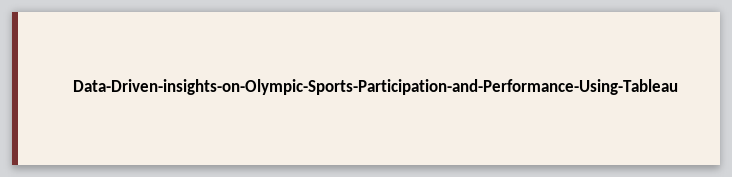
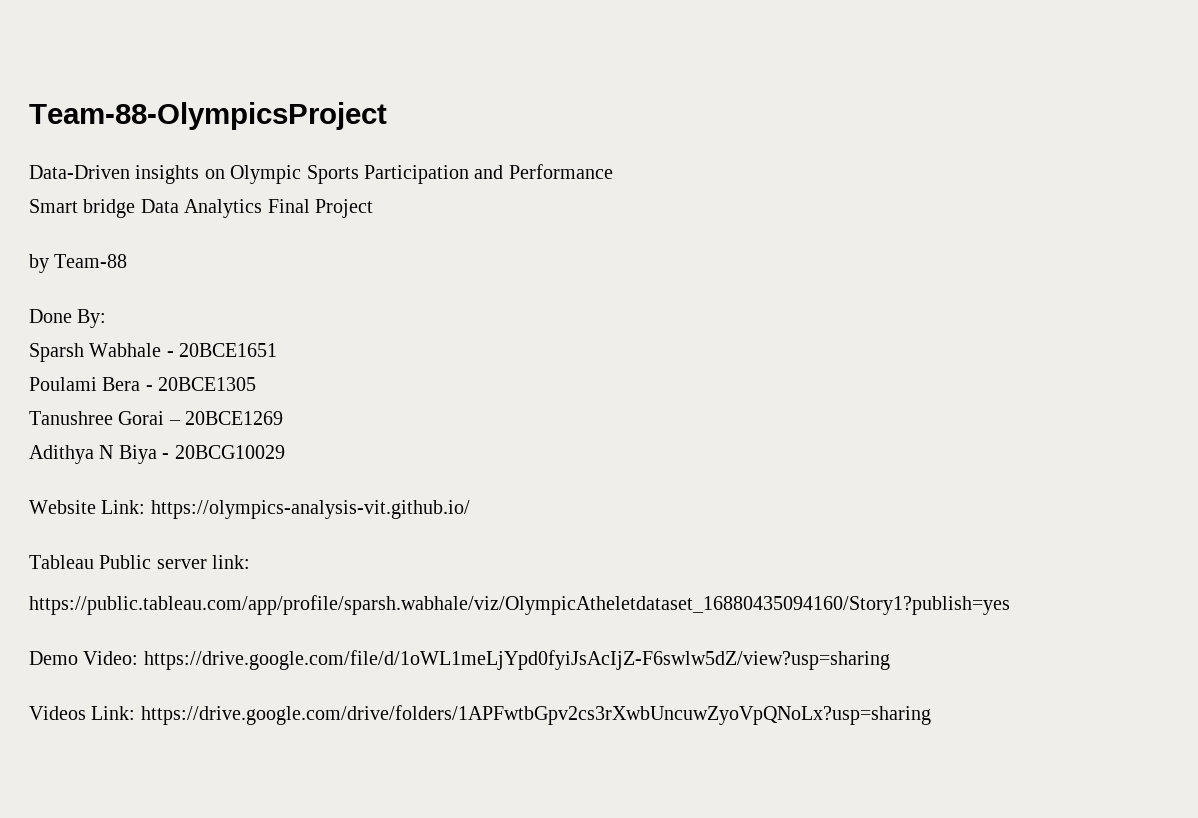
- Data-Driven-insights-on-Olympic-Sports-Participation-and-Performance-Using-Tableau
+ Team-88-OlympicsProject
+ Data-Driven insights on Olympic Sports Participation and Performance
+ Smart bridge Data Analytics Final Project
+ by Team-88
+ Done By:
+ Sparsh Wabhale - 20BCE1651
+ Poulami Bera - 20BCE1305
+ Tanushree Gorai – 20BCE1269
+ Adithya N Biya - 20BCG10029
+ Website Link: https://olympics-analysis-vit.github.io/
+ Tableau Public server link:
+ https://public.tableau.com/app/profile/sparsh.wabhale/viz/OlympicAtheletdataset_16880435094160/Story1?publish=yes
+ Demo Video: https://drive.google.com/file/d/1oWL1meLjYpd0fyiJsAcIjZ-F6swlw5dZ/view?usp=sharing
+ Videos Link: https://drive.google.com/drive/folders/1APFwtbGpv2cs3rXwbUncuwZyoVpQNoLx?usp=sharing

